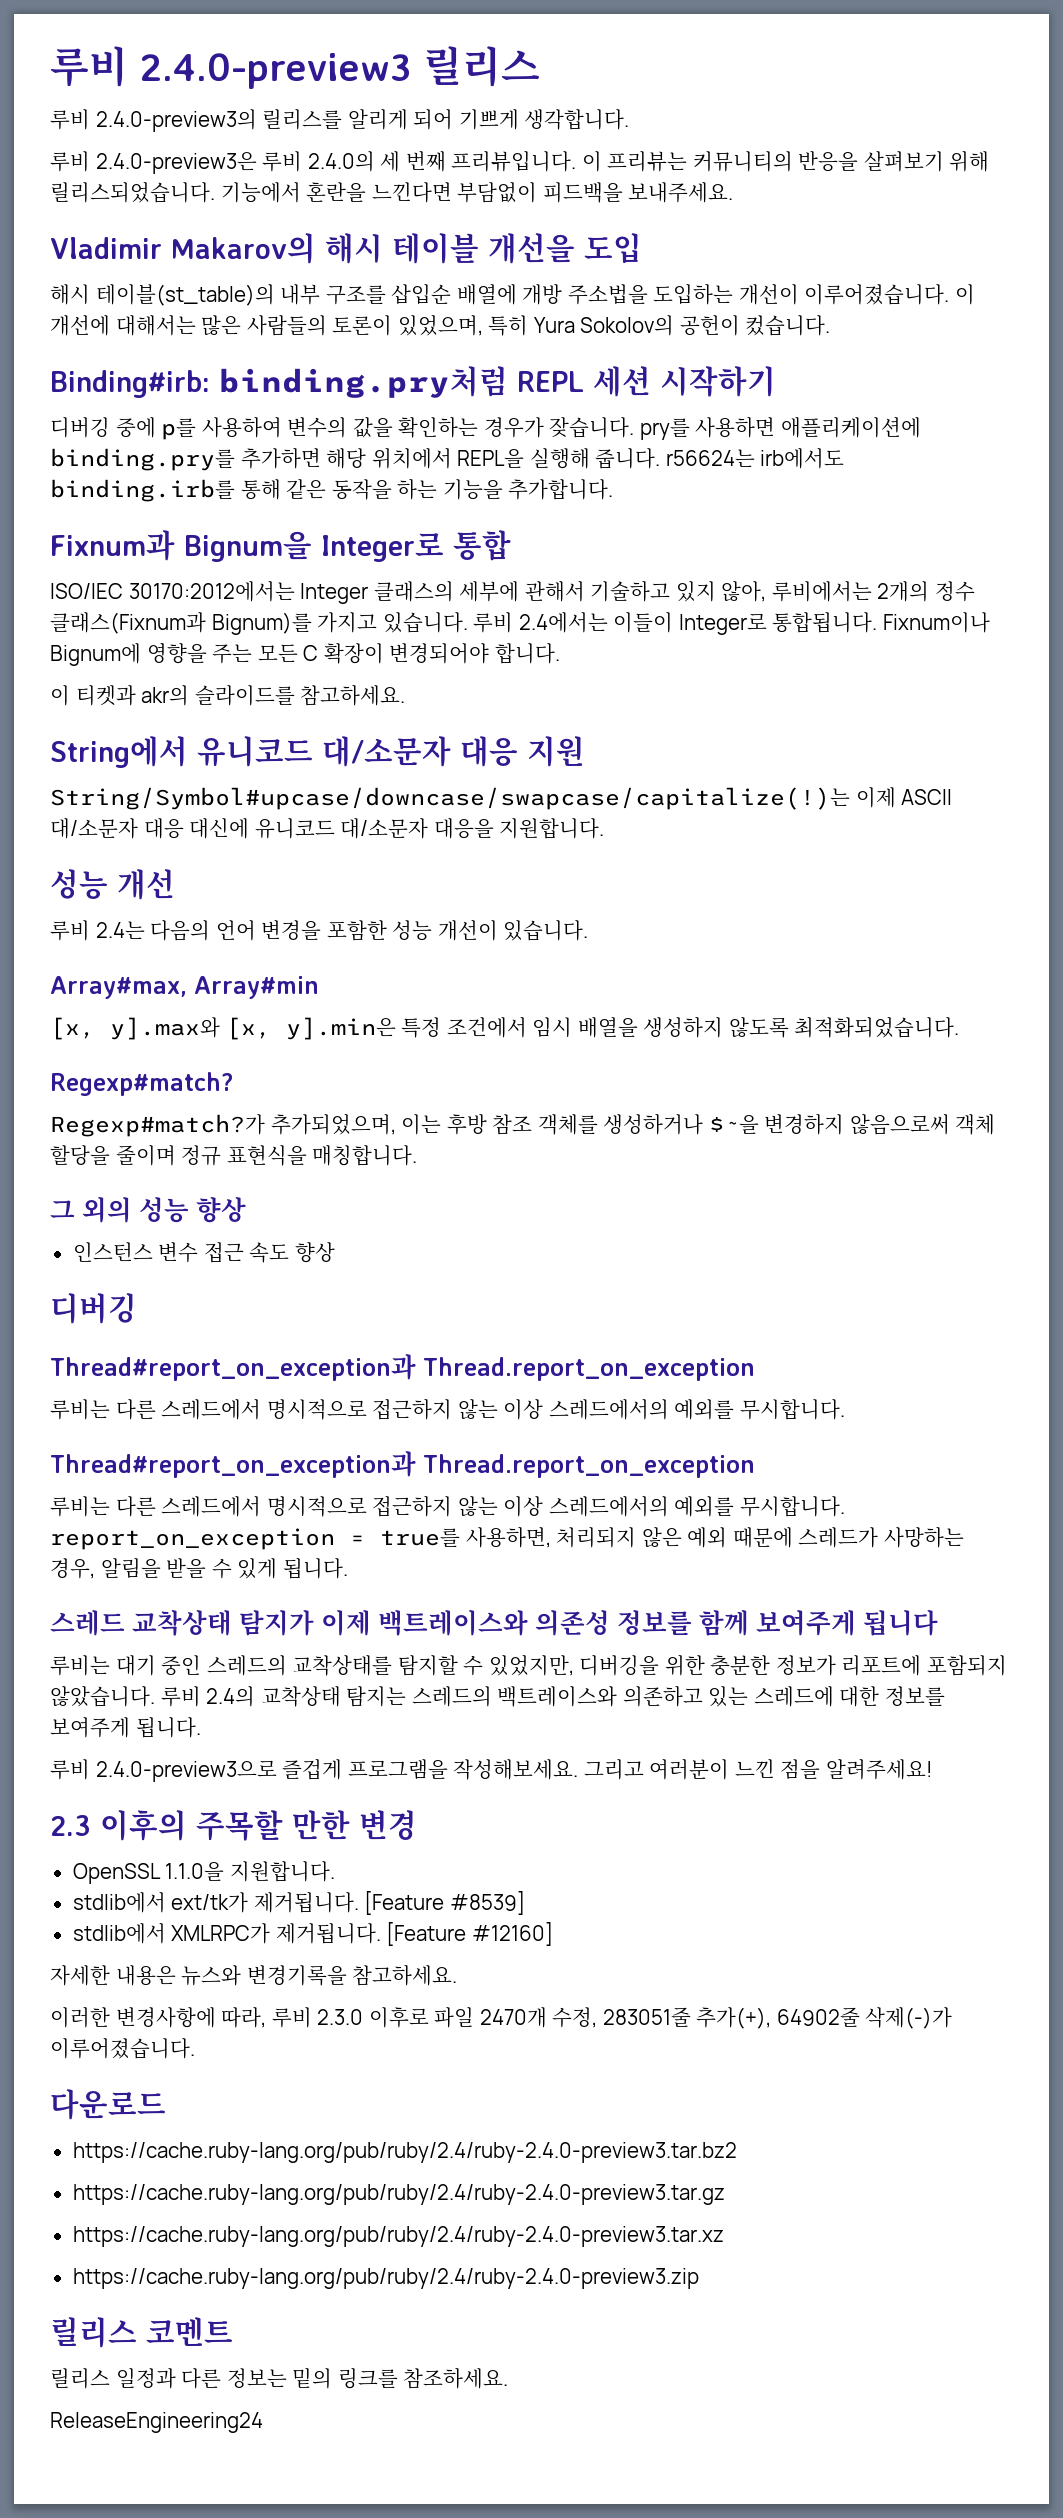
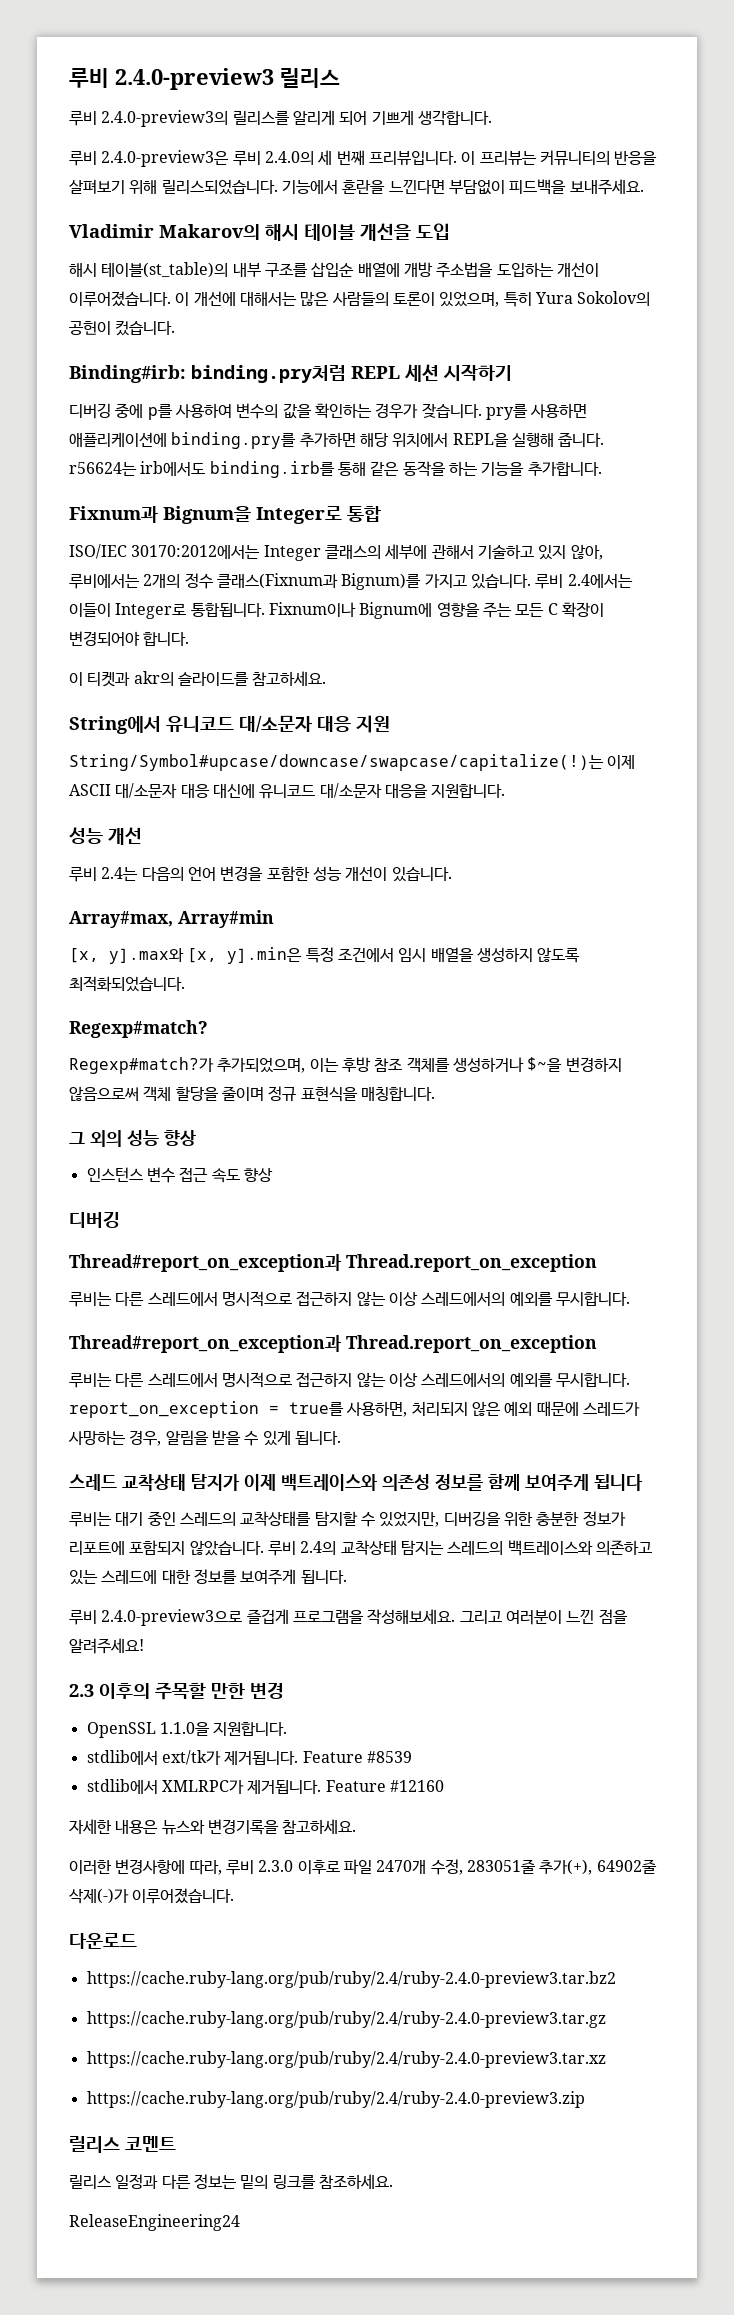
- [Feature #8539]
+ Feature #8539
- [Feature #12160]
+ Feature #12160

